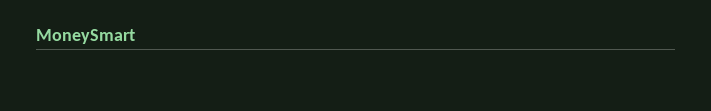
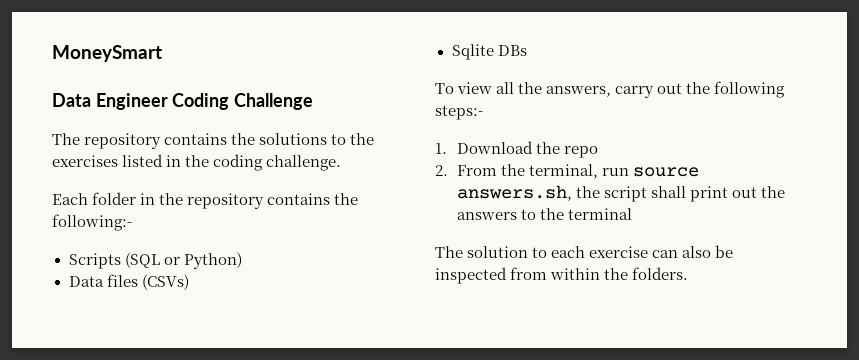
+ Data Engineer Coding Challenge
+ The repository contains the solutions to the exercises listed in the coding challenge.
+ Each folder in the repository contains the following:-
+ Scripts (SQL or Python)
+ Data files (CSVs)
+ Sqlite DBs
+ To view all the answers, carry out the following steps:-
+ 1. Download the repo
+ 2. From the terminal, run source answers.sh, the script shall print out the answers to the terminal
+ The solution to each exercise can also be inspected from within the folders.

